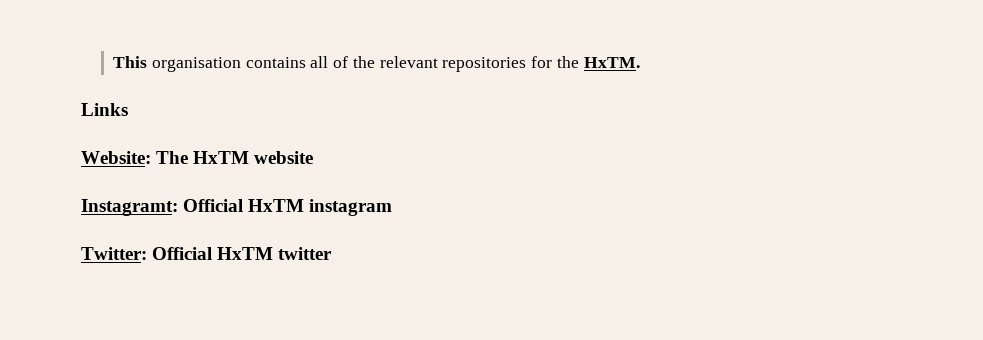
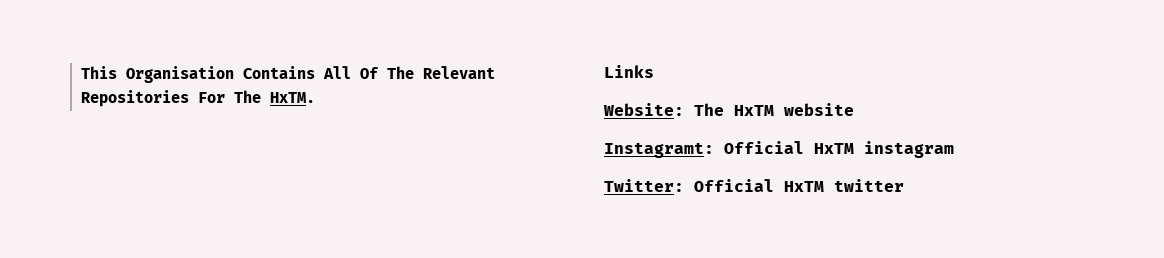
- This organisation contains all of the relevant repositories for the HxTM.
+ This Organisation Contains All Of The Relevant Repositories For The HxTM.

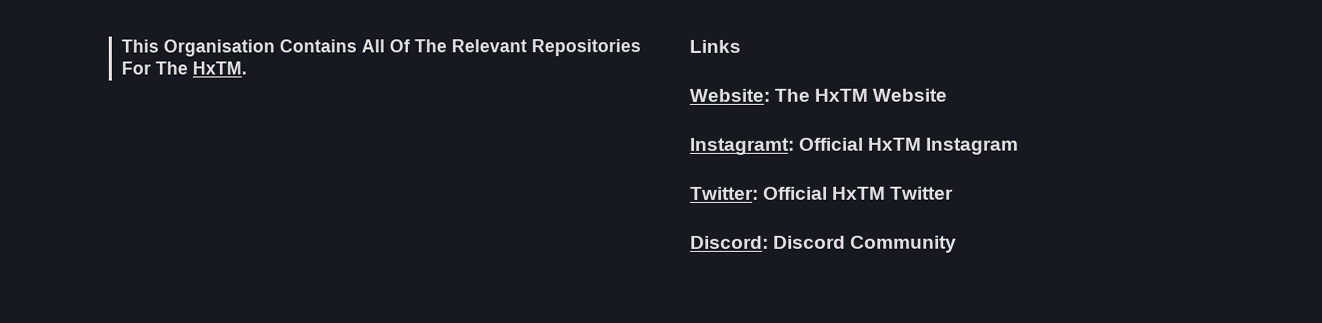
- Website: The HxTM website
+ Website: The HxTM Website
- Instagramt: Official HxTM instagram
+ Instagramt: Official HxTM Instagram
- Twitter: Official HxTM twitter
+ Twitter: Official HxTM Twitter
+ Discord: Discord Community

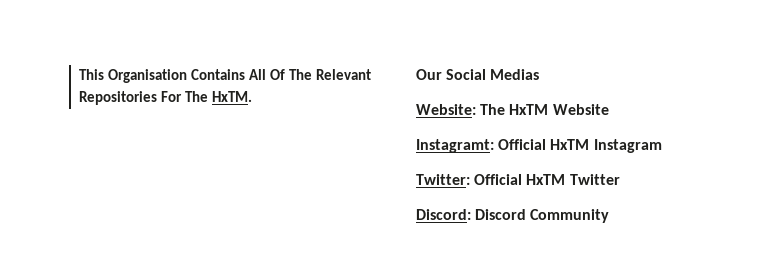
- Links
+ Our Social Medias

